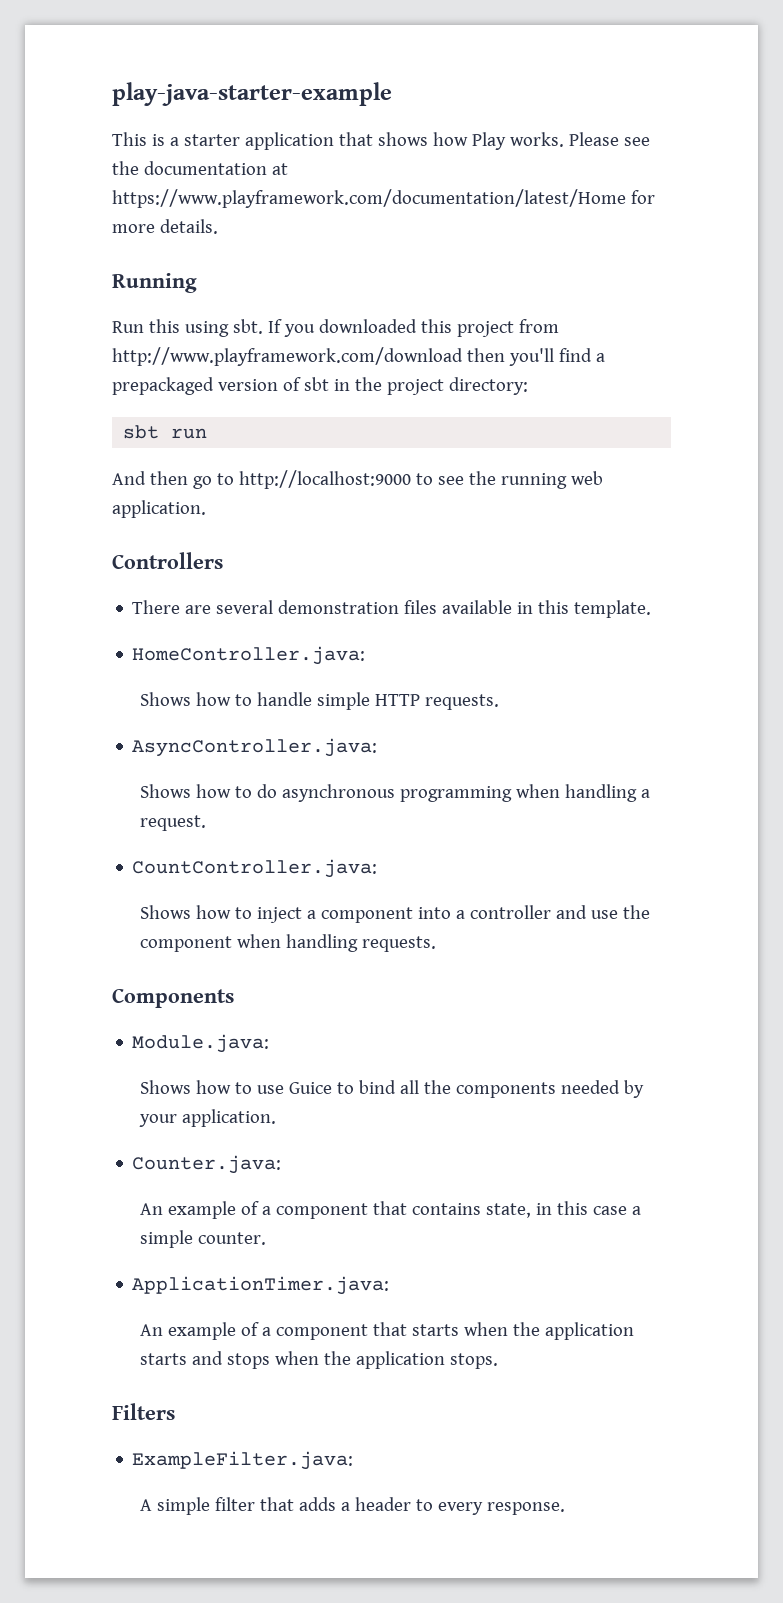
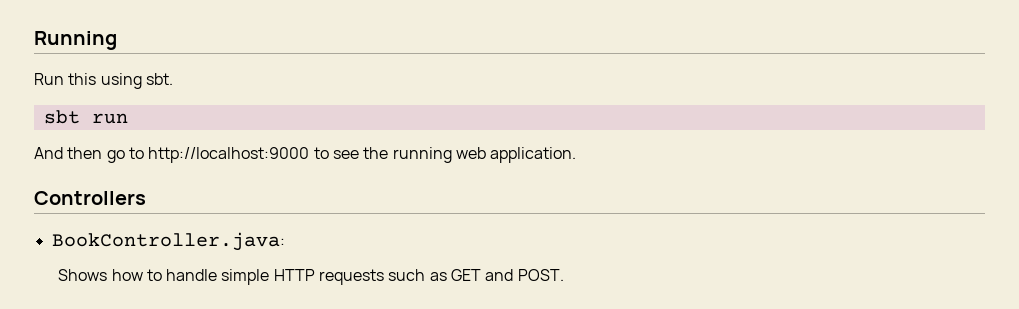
- play-java-starter-example
- This is a starter application that shows how Play works. Please see the documentation at https://www.playframework.com/documentation/latest/Home for more details.
- If you downloaded this project from http://www.playframework.com/download then you'll find a prepackaged version of sbt in the project directory:
- There are several demonstration files available in this template.
- HomeController.java:
+ BookController.java:
- Shows how to handle simple HTTP requests.
- AsyncController.java:
- Shows how to do asynchronous programming when handling a request.
- CountController.java:
- Shows how to inject a component into a controller and use the component when handling requests.
- Components
- Module.java:
- Shows how to use Guice to bind all the components needed by your application.
- Counter.java:
- An example of a component that contains state, in this case a simple counter.
- ApplicationTimer.java:
- An example of a component that starts when the application starts and stops when the application stops.
- Filters
- ExampleFilter.java:
- A simple filter that adds a header to every response.
+ Shows how to handle simple HTTP requests such as GET and POST.

